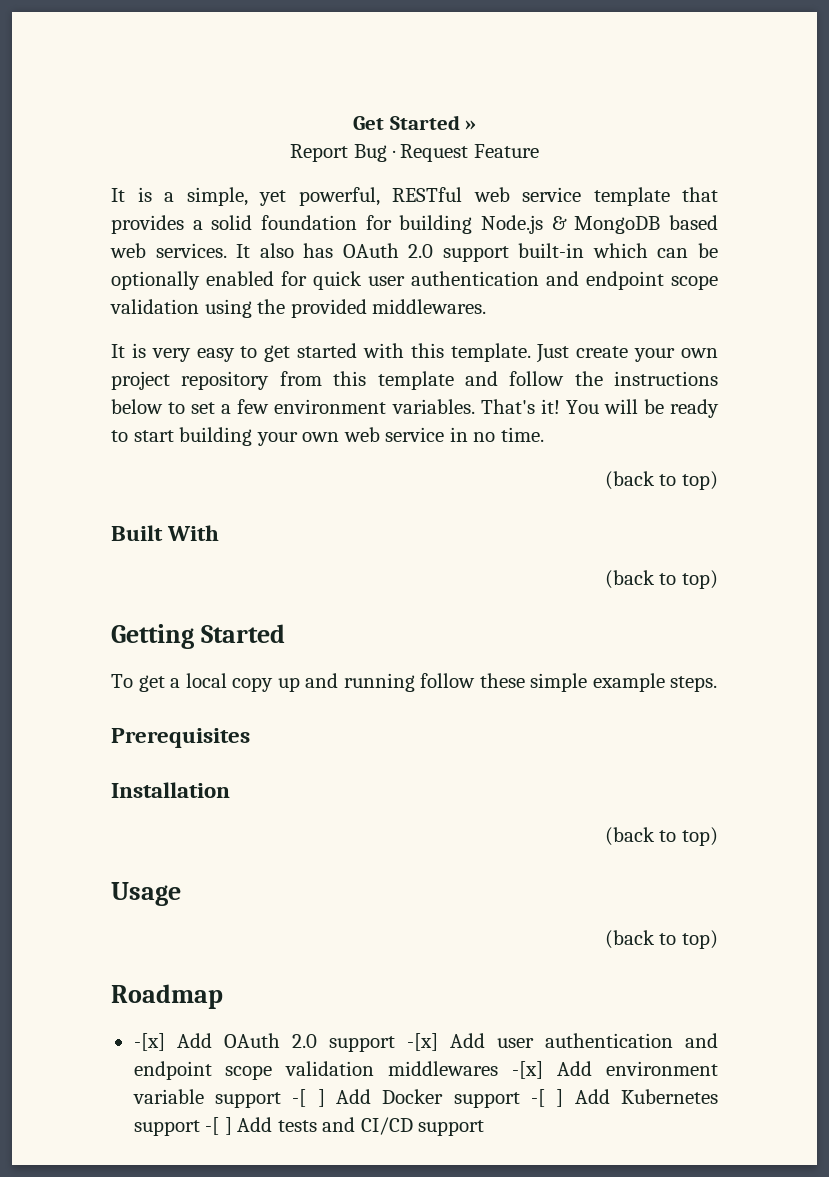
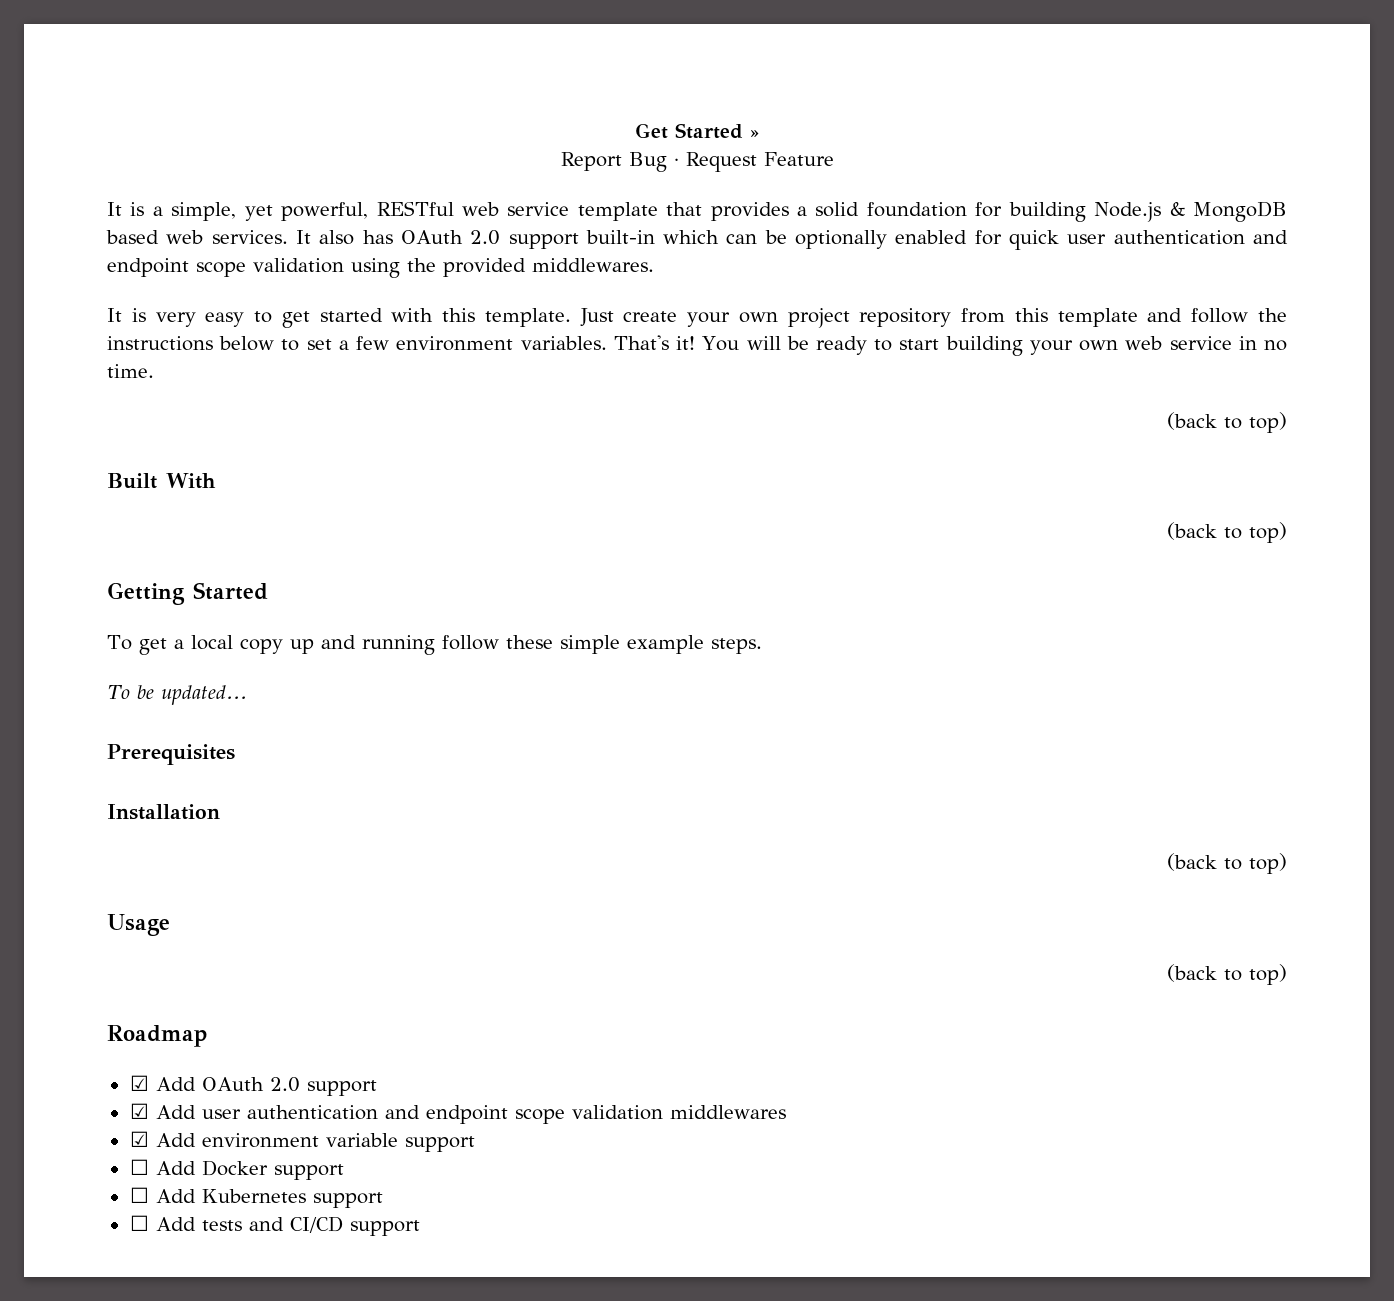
+ To be updated...
- -[x] Add OAuth 2.0 support -[x] Add user authentication and endpoint scope validation middlewares -[x] Add environment variable support -[ ] Add Docker support -[ ] Add Kubernetes support -[ ] Add tests and CI/CD support
+ ☑ Add OAuth 2.0 support
+ ☑ Add user authentication and endpoint scope validation middlewares
+ ☑ Add environment variable support
+ ☐ Add Docker support
+ ☐ Add Kubernetes support
+ ☐ Add tests and CI/CD support

